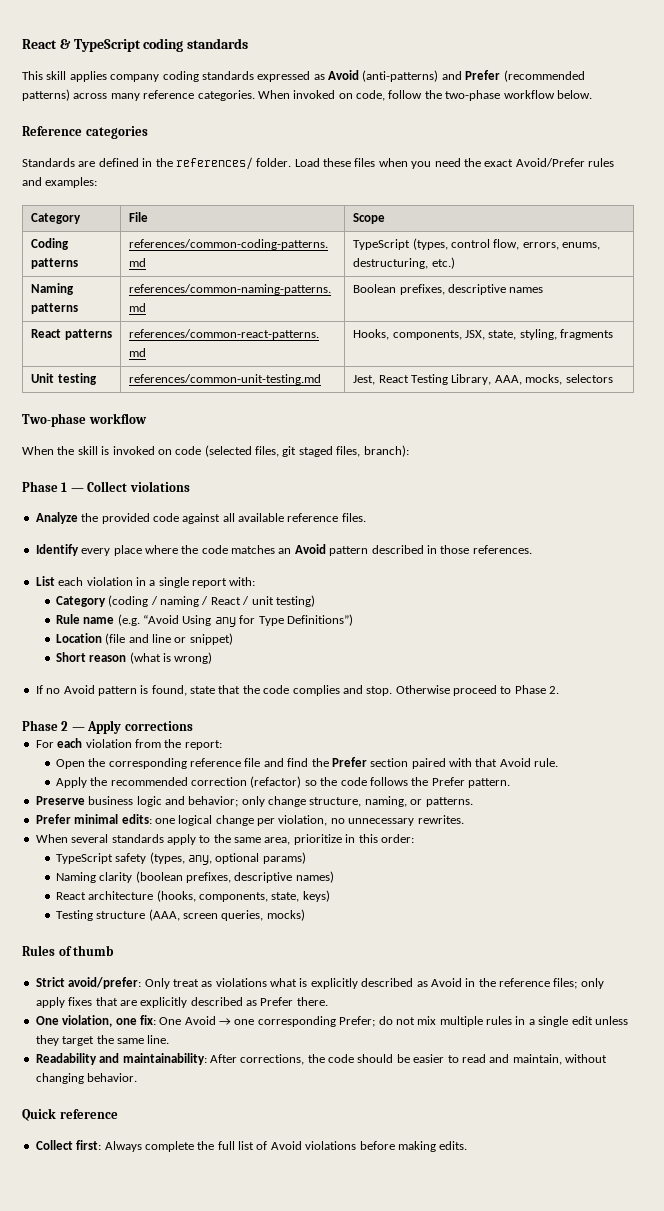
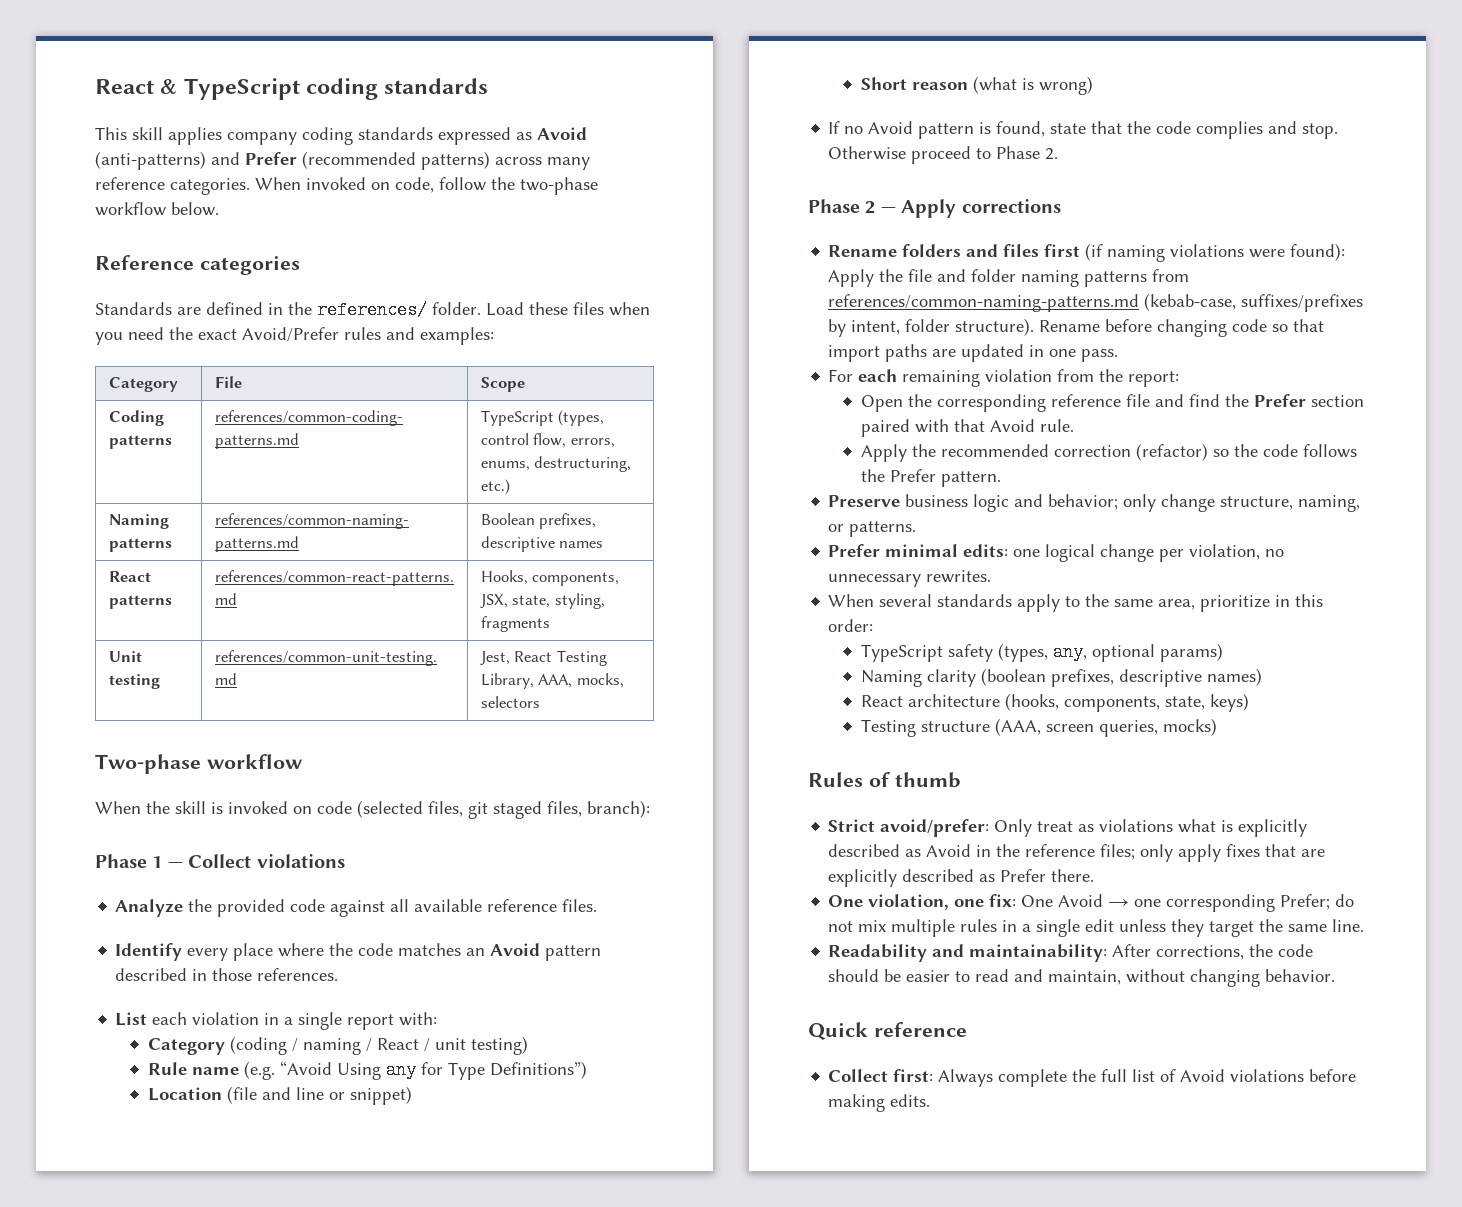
+ Rename folders and files first (if naming violations were found): Apply the file and folder naming patterns from references/common-naming-patterns.md (kebab-case, suffixes/prefixes by intent, folder structure). Rename before changing code so that import paths are updated in one pass.
- For each violation from the report:
+ For each remaining violation from the report:

